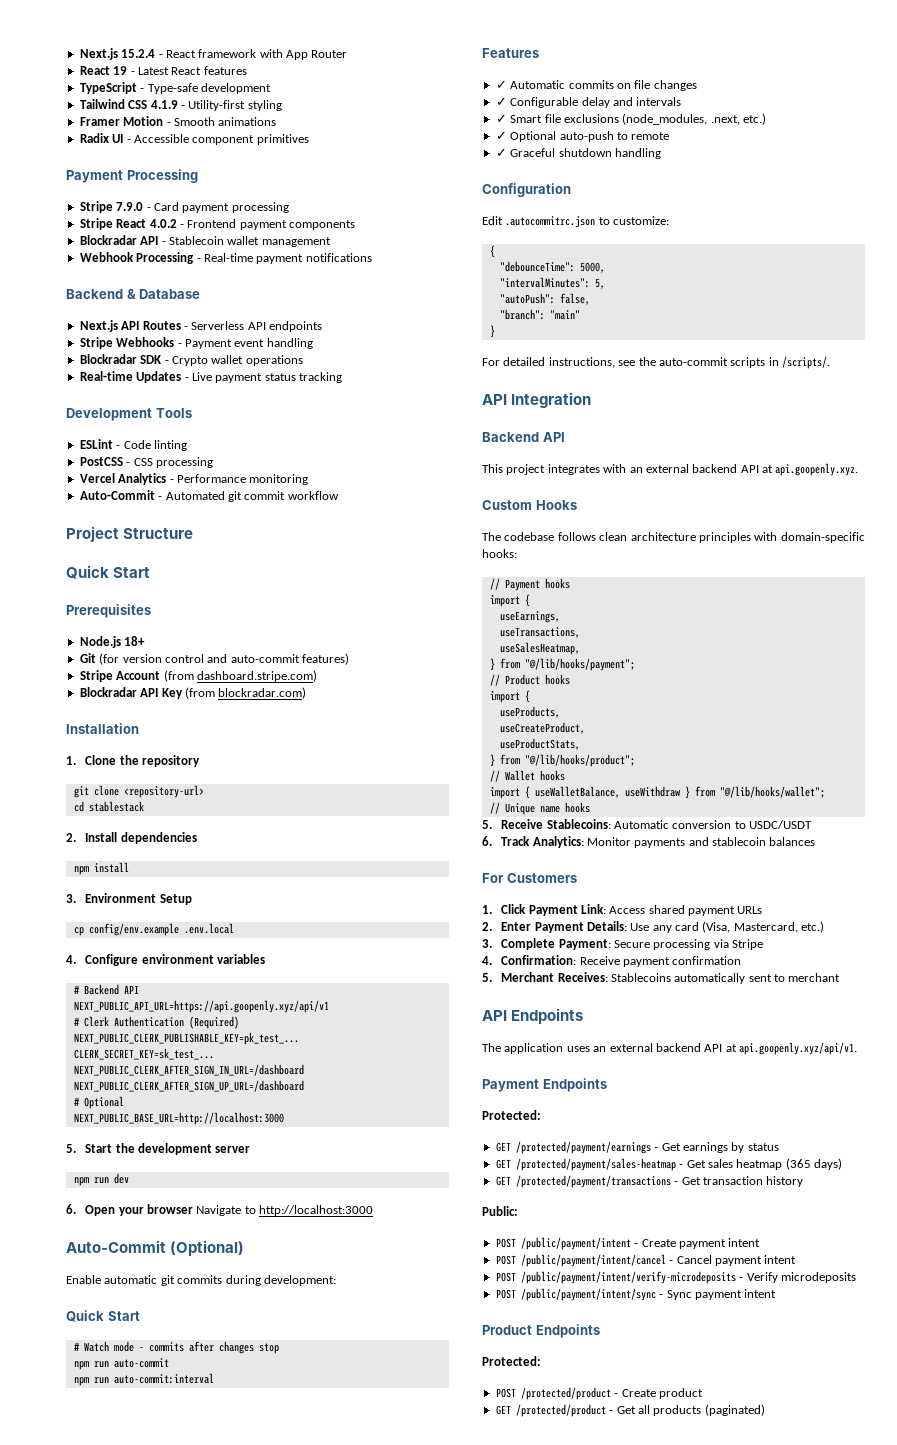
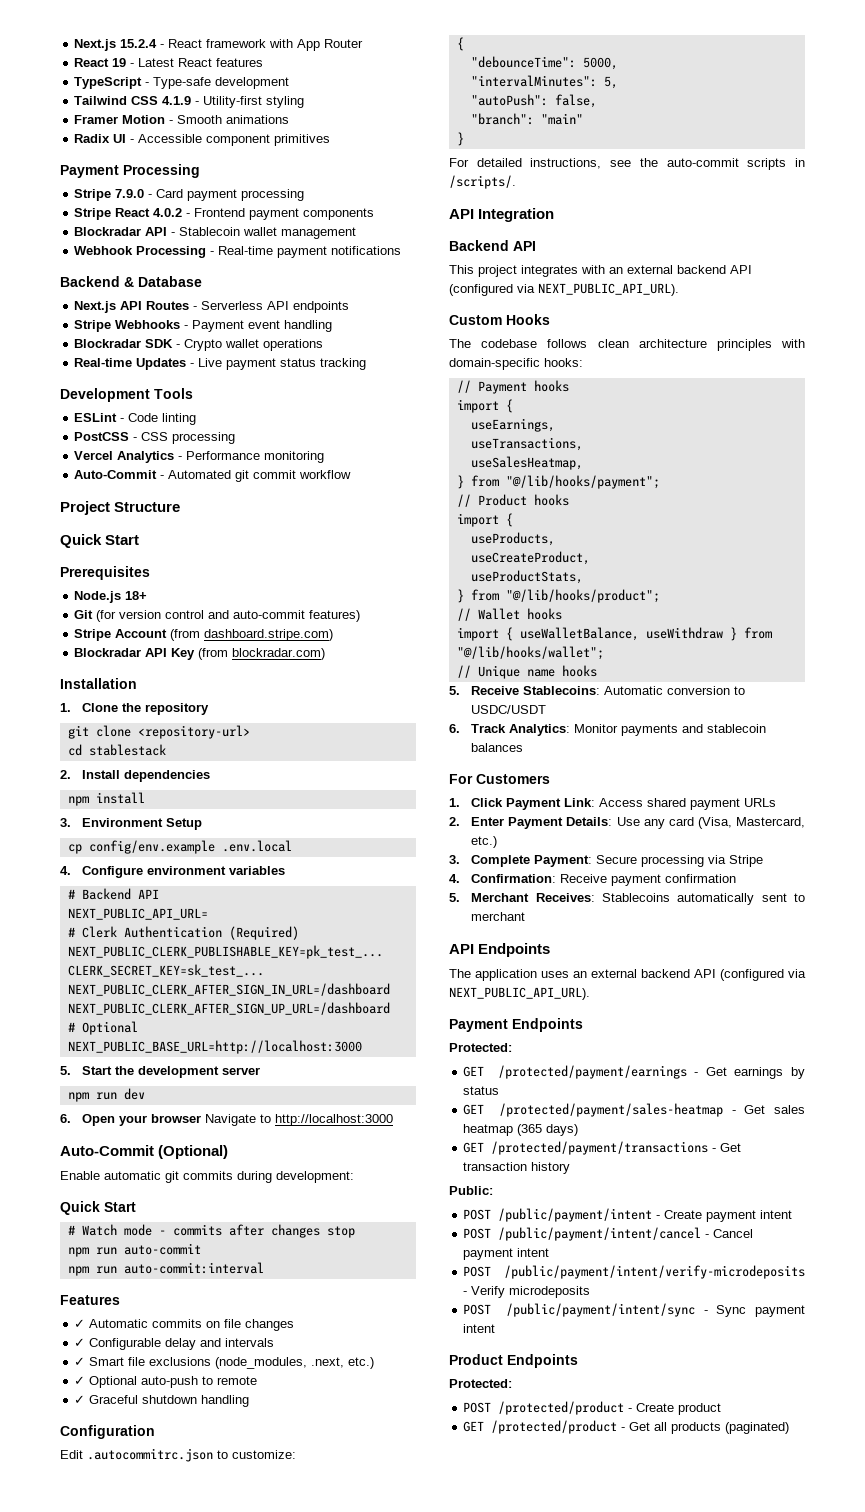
- NEXT_PUBLIC_API_URL=https://api.goopenly.xyz/api/v1
+ NEXT_PUBLIC_API_URL=
- This project integrates with an external backend API at api.goopenly.xyz.
+ This project integrates with an external backend API (configured via NEXT_PUBLIC_API_URL).
- The application uses an external backend API at api.goopenly.xyz/api/v1.
+ The application uses an external backend API (configured via NEXT_PUBLIC_API_URL).

